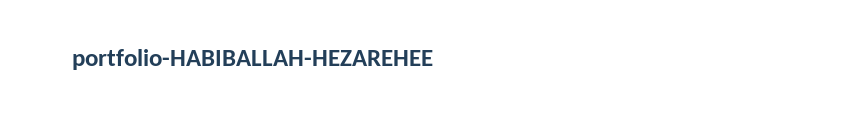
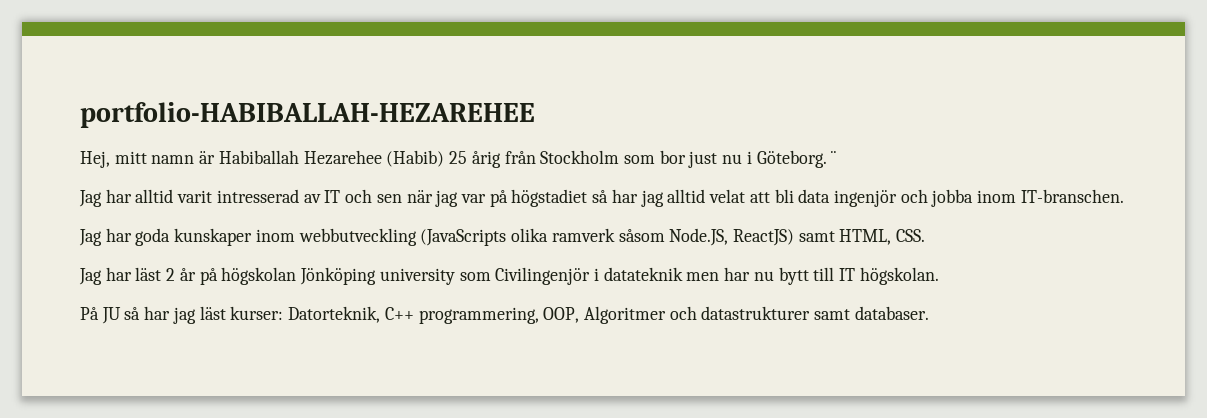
+ Hej, mitt namn är Habiballah Hezarehee (Habib) 25 årig från Stockholm som bor just nu i Göteborg. ¨
+ Jag har alltid varit intresserad av IT och sen när jag var på högstadiet så har jag alltid velat att bli data ingenjör och jobba inom IT-branschen.
+ Jag har goda kunskaper inom webbutveckling (JavaScripts olika ramverk såsom Node.JS, ReactJS) samt HTML, CSS.
+ Jag har läst 2 år på högskolan Jönköping university som Civilingenjör i datateknik men har nu bytt till IT högskolan.
+ På JU så har jag läst kurser: Datorteknik, C++ programmering, OOP, Algoritmer och datastrukturer samt databaser.

